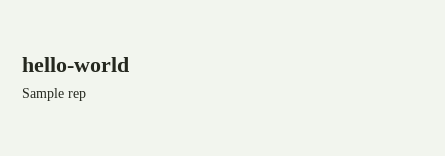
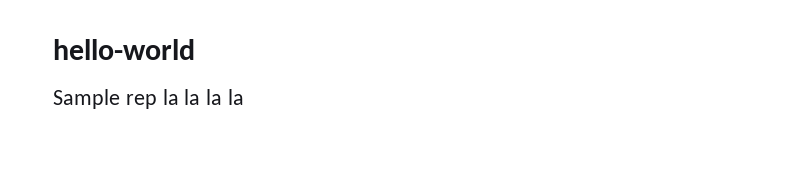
- Sample rep
+ Sample rep la la la la

